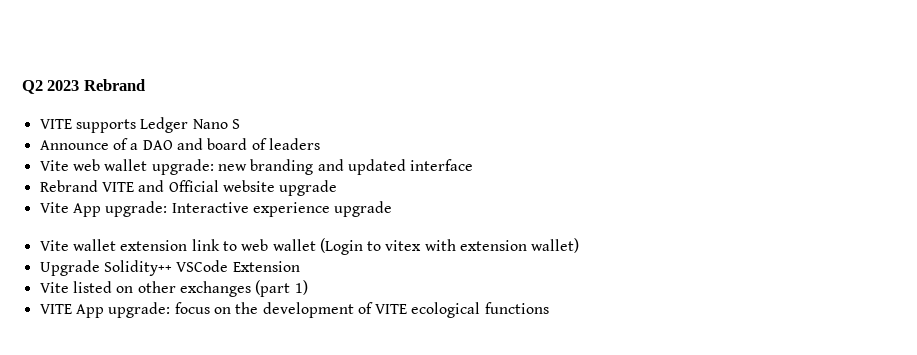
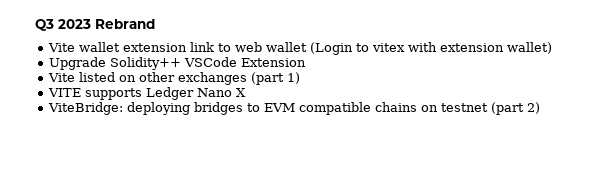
- Q2 2023 Rebrand
+ Q3 2023 Rebrand
- VITE supports Ledger Nano S
- Announce of a DAO and board of leaders
- Vite web wallet upgrade: new branding and updated interface
- Rebrand VITE and Official website upgrade
- Vite App upgrade: Interactive experience upgrade
- VITE App upgrade: focus on the development of VITE ecological functions
+ VITE supports Ledger Nano X
+ ViteBridge: deploying bridges to EVM compatible chains on testnet (part 2)

